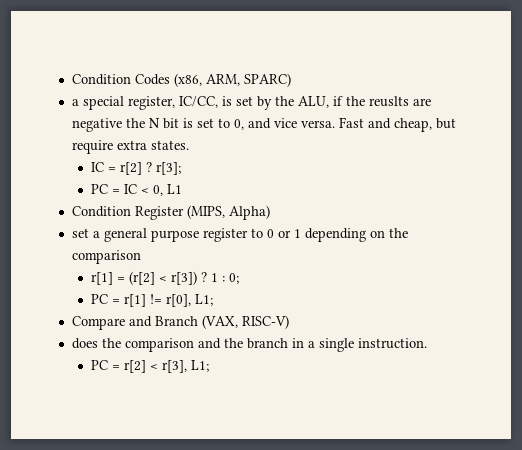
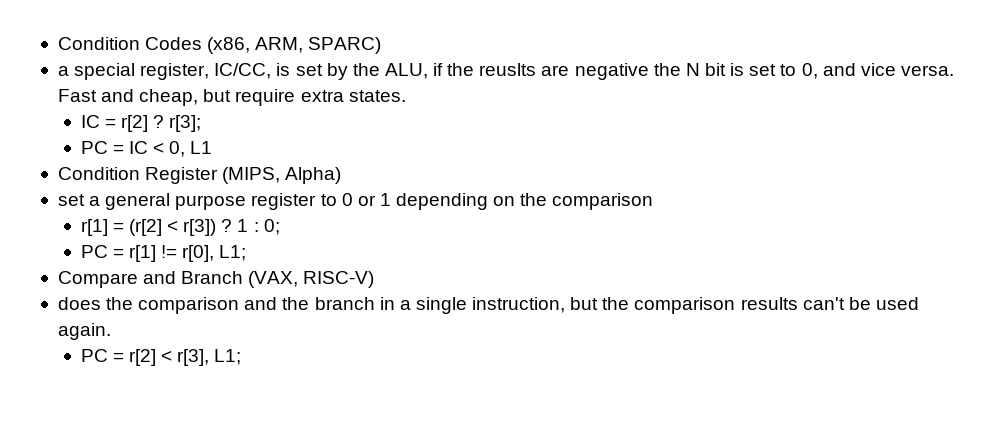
- does the comparison and the branch in a single instruction.
+ does the comparison and the branch in a single instruction, but the comparison results can't be used again.

